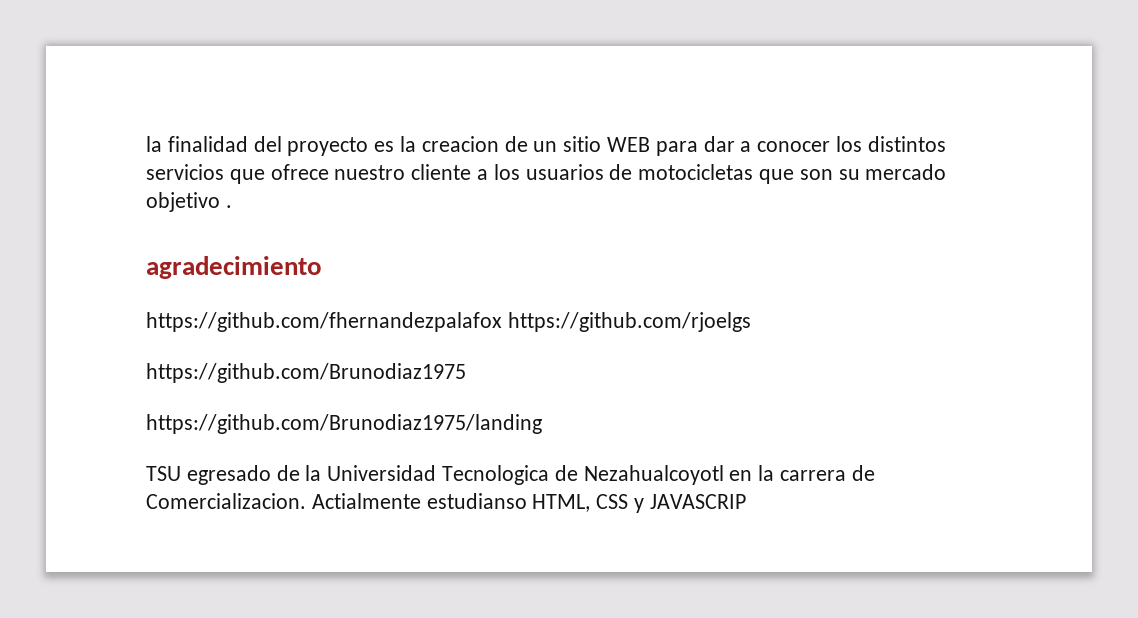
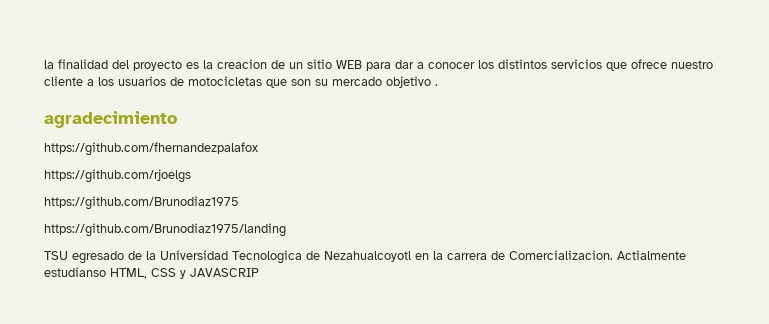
- https://github.com/fhernandezpalafox https://github.com/rjoelgs
+ https://github.com/fhernandezpalafox
+ https://github.com/rjoelgs

